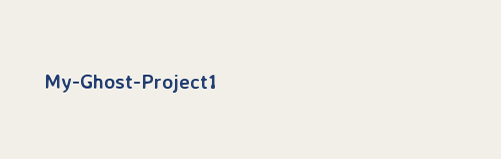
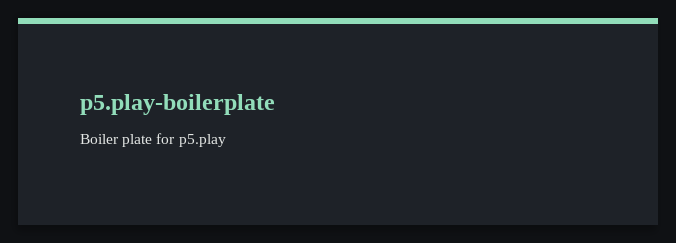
- My-Ghost-Project1
+ p5.play-boilerplate
+ Boiler plate for p5.play

